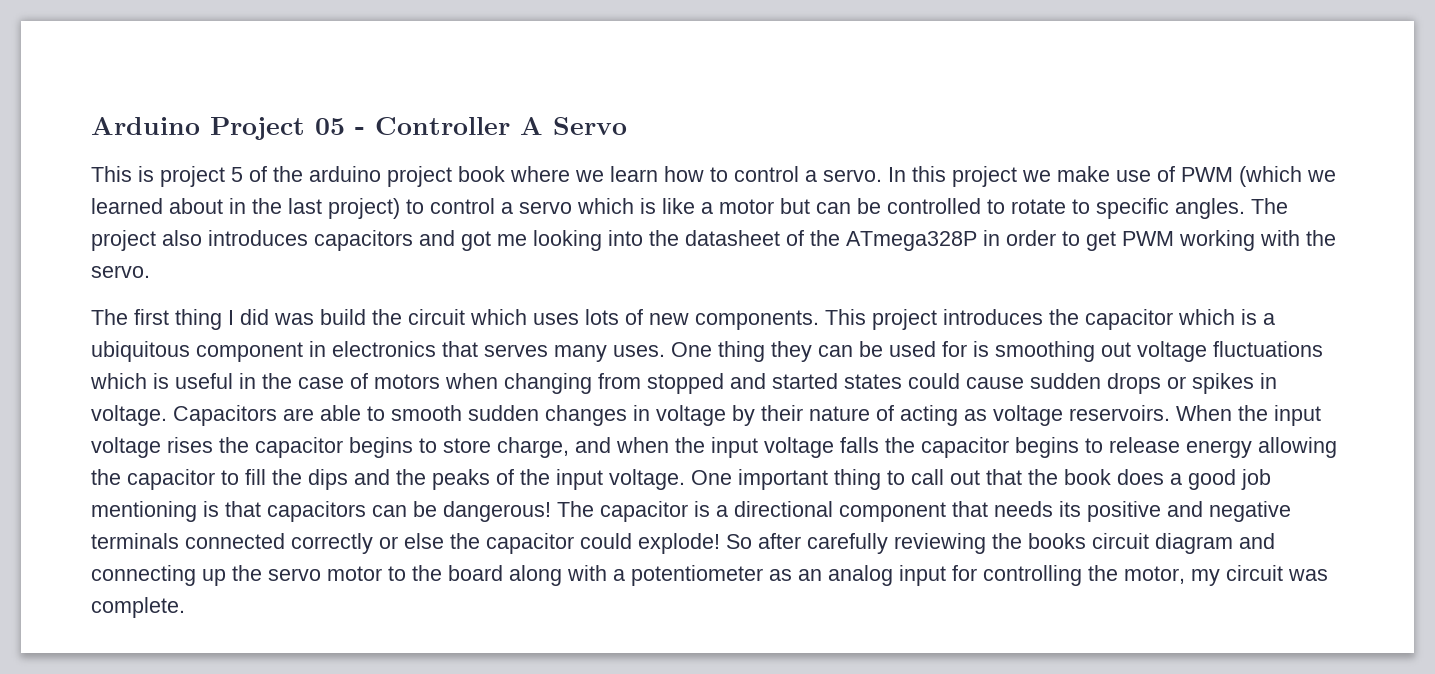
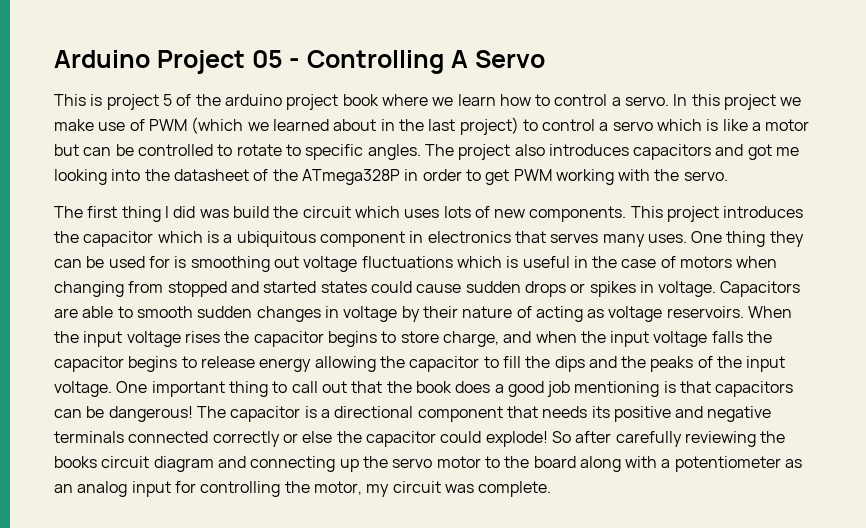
- Arduino Project 05 - Controller A Servo
+ Arduino Project 05 - Controlling A Servo

